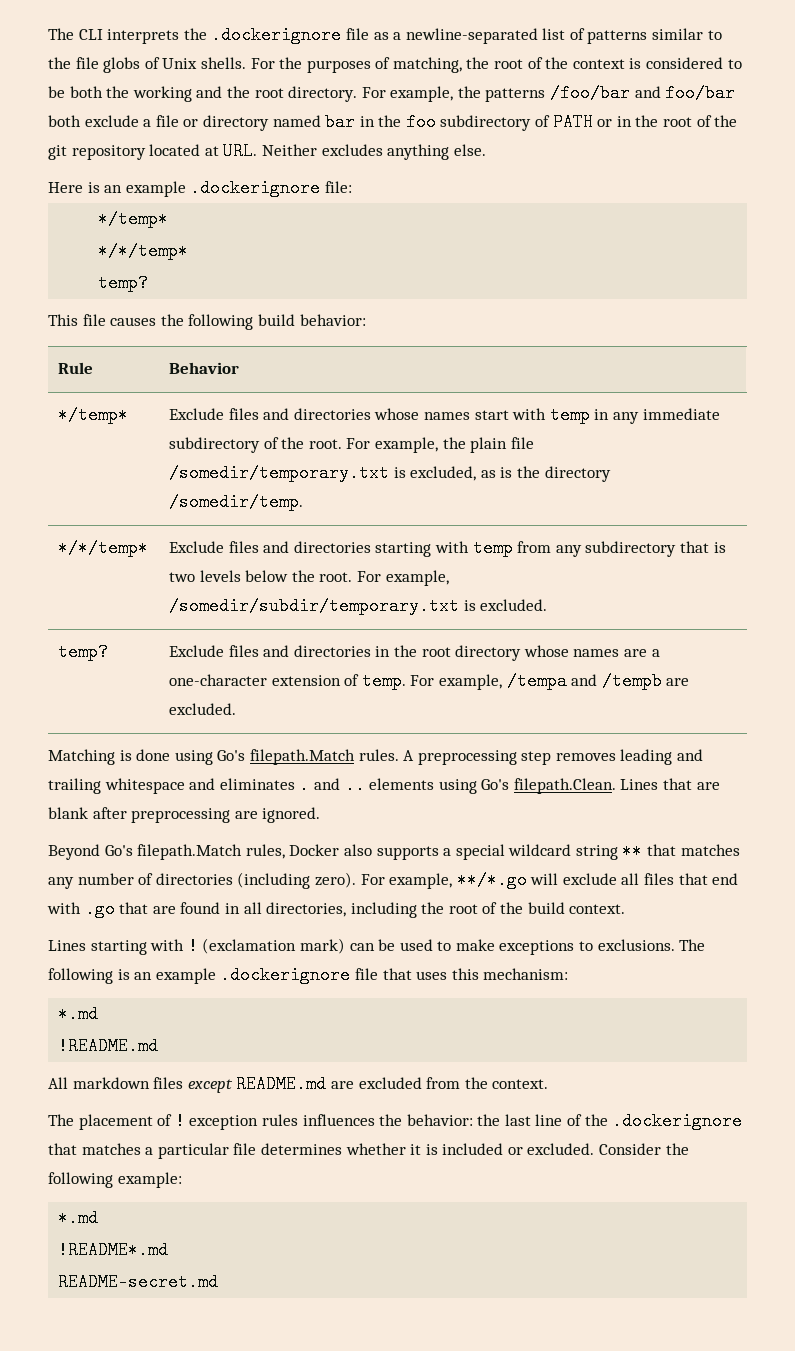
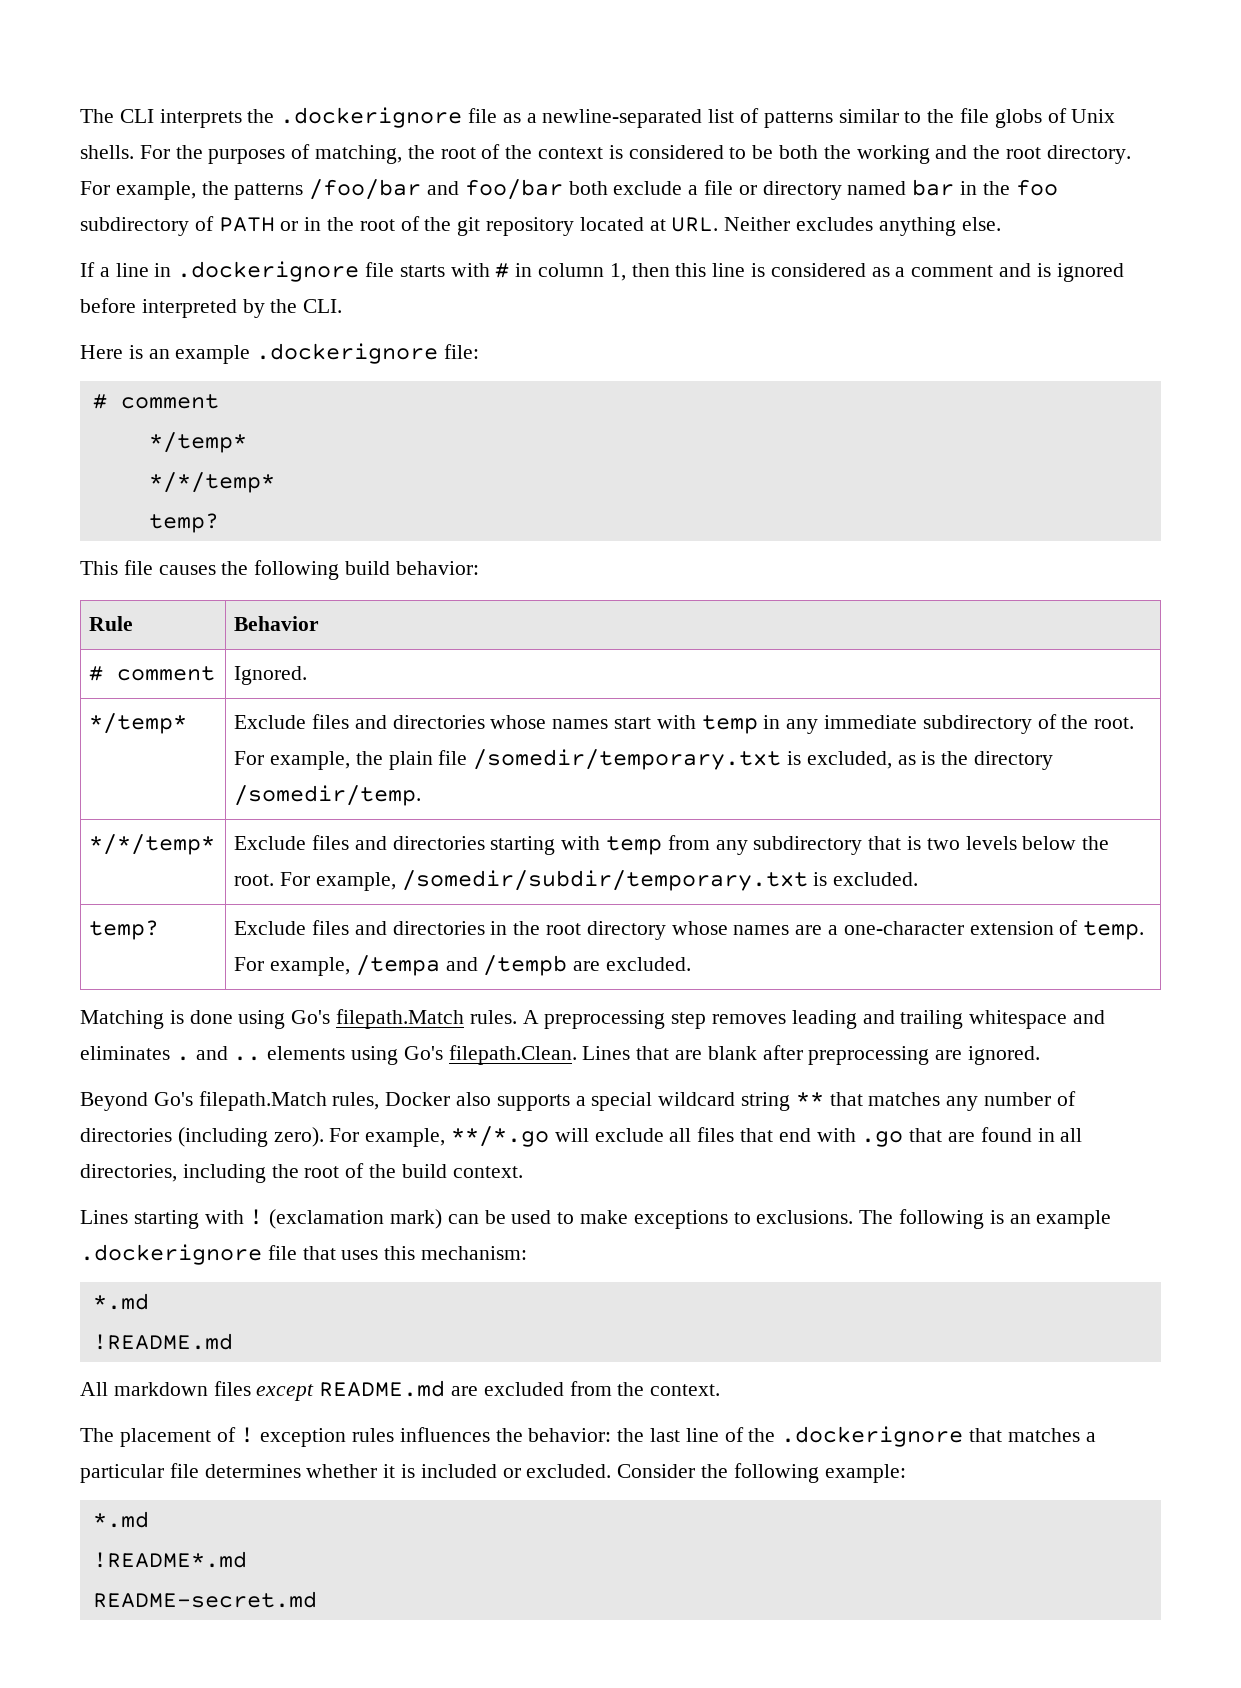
+ If a line in .dockerignore file starts with # in column 1, then this line is considered as a comment and is ignored before interpreted by the CLI.
  Here is an example .dockerignore file:
+ # comment
+ # comment | Ignored.

